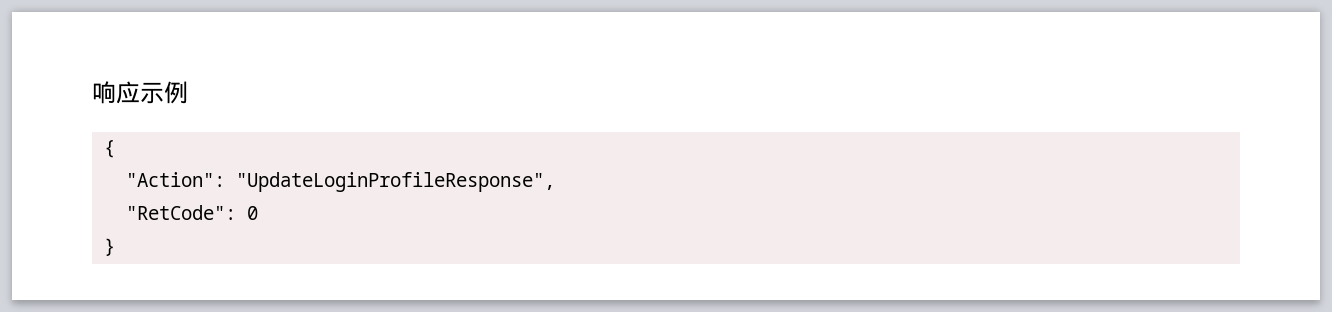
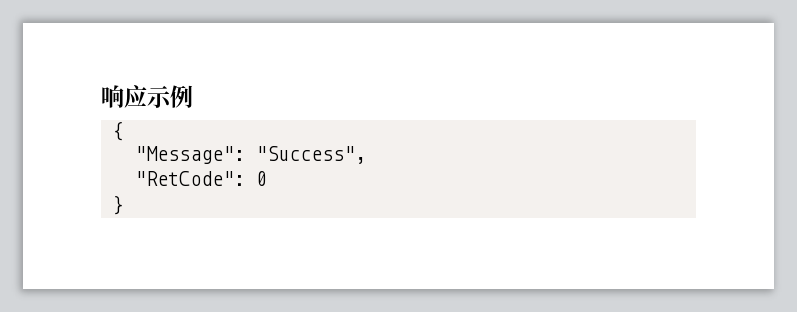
- "Action": "UpdateLoginProfileResponse",
+ "Message": "Success",

